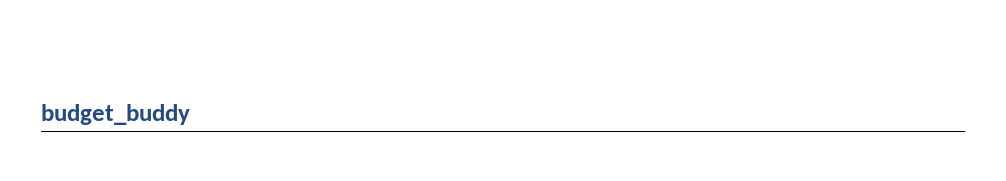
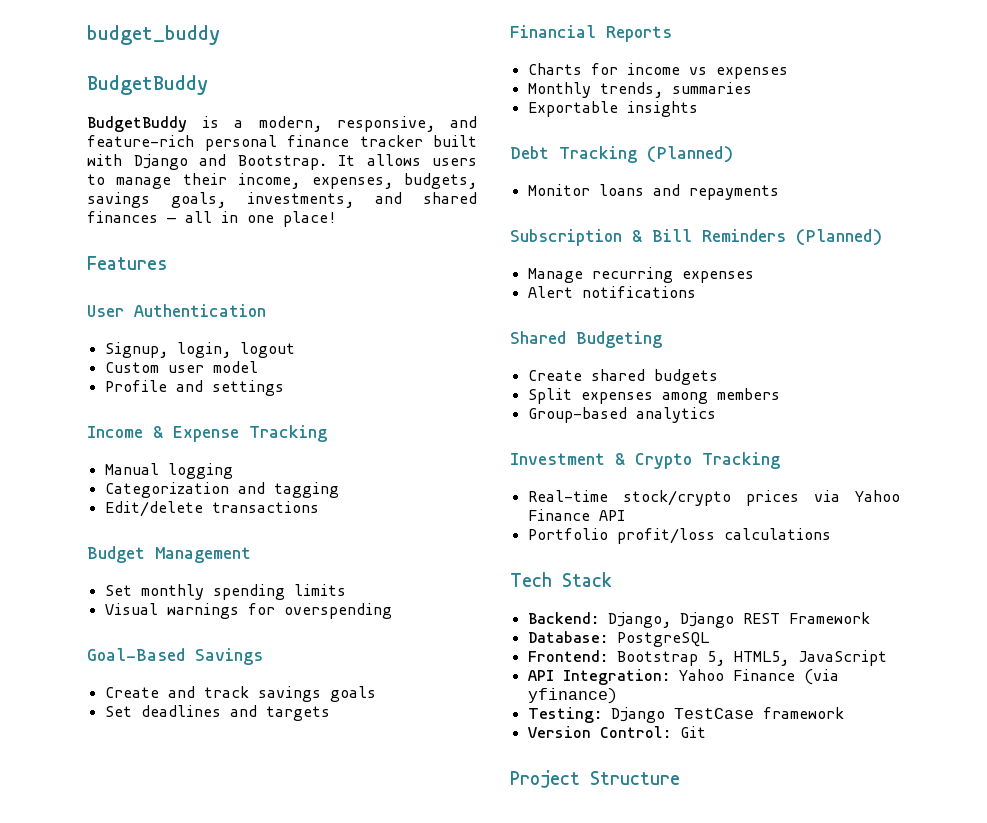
  budget_buddy
+ BudgetBuddy
+ BudgetBuddy is a modern, responsive, and feature-rich personal finance tracker built with Django and Bootstrap. It allows users to manage their income, expenses, budgets, savings goals, investments, and shared finances — all in one place!
+ Features
+ User Authentication
+ Signup, login, logout
+ Custom user model
+ Profile and settings
+ Income & Expense Tracking
+ Manual logging
+ Categorization and tagging
+ Edit/delete transactions
+ Budget Management
+ Set monthly spending limits
+ Visual warnings for overspending
+ Goal-Based Savings
+ Create and track savings goals
+ Set deadlines and targets
+ Financial Reports
+ Charts for income vs expenses
+ Monthly trends, summaries
+ Exportable insights
+ Debt Tracking (Planned)
+ Monitor loans and repayments
+ Subscription & Bill Reminders (Planned)
+ Manage recurring expenses
+ Alert notifications
+ Shared Budgeting
+ Create shared budgets
+ Split expenses among members
+ Group-based analytics
+ Investment & Crypto Tracking
+ Real-time stock/crypto prices via Yahoo Finance API
+ Portfolio profit/loss calculations
+ Tech Stack
+ Backend: Django, Django REST Framework
+ Database: PostgreSQL
+ Frontend: Bootstrap 5, HTML5, JavaScript
+ API Integration: Yahoo Finance (via yfinance)
+ Testing: Django TestCase framework
+ Version Control: Git
+ Project Structure

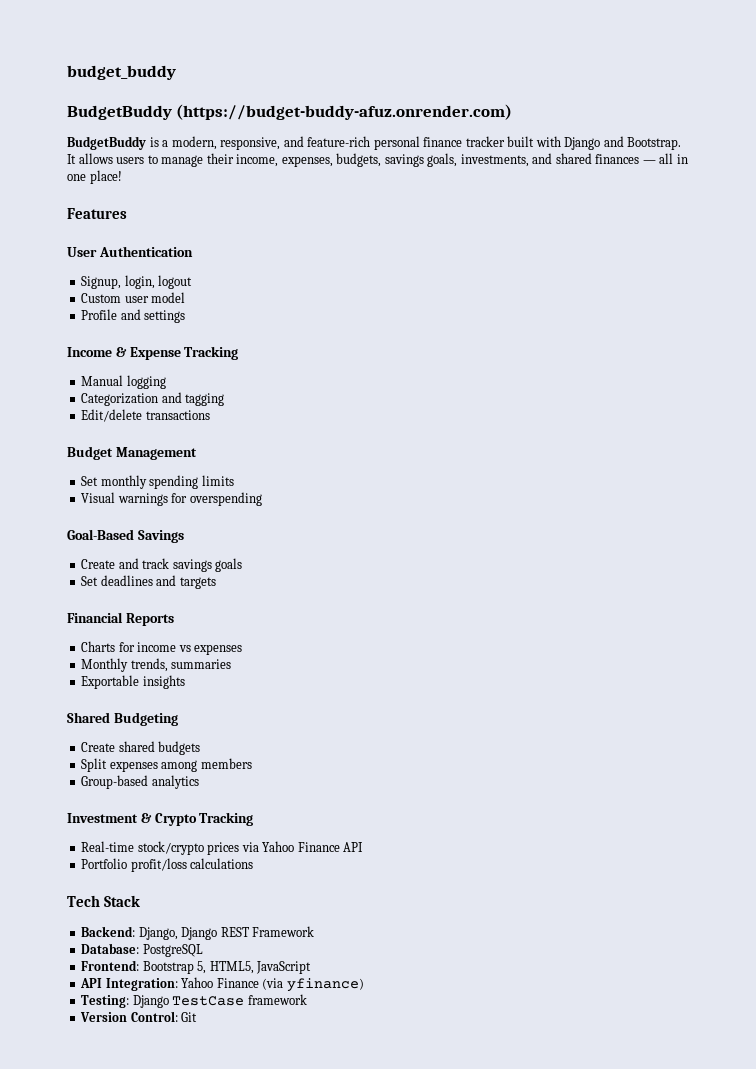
  budget_buddy
- BudgetBuddy
+ BudgetBuddy (https://budget-buddy-afuz.onrender.com)
- Debt Tracking (Planned)
- Monitor loans and repayments
- Subscription & Bill Reminders (Planned)
- Manage recurring expenses
- Alert notifications
- Project Structure

